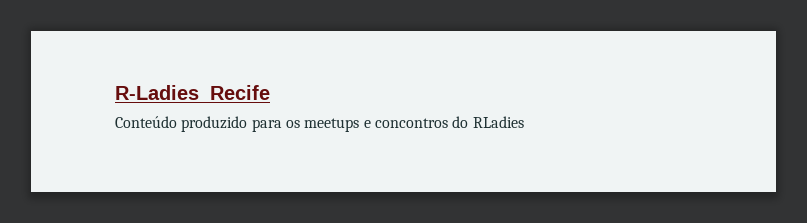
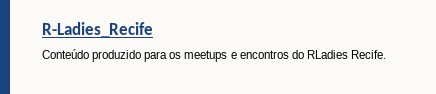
- Conteúdo produzido para os meetups e concontros do RLadies
+ Conteúdo produzido para os meetups e encontros do RLadies Recife.

